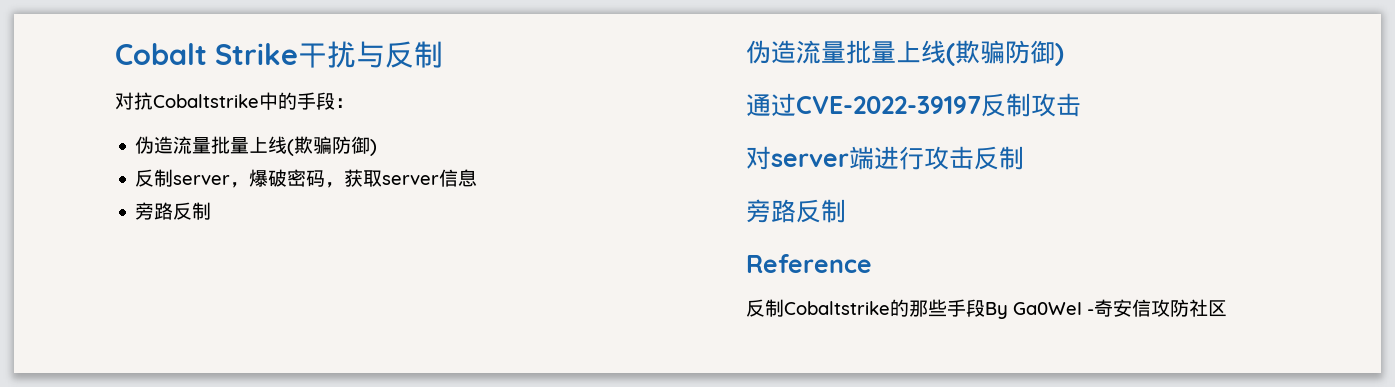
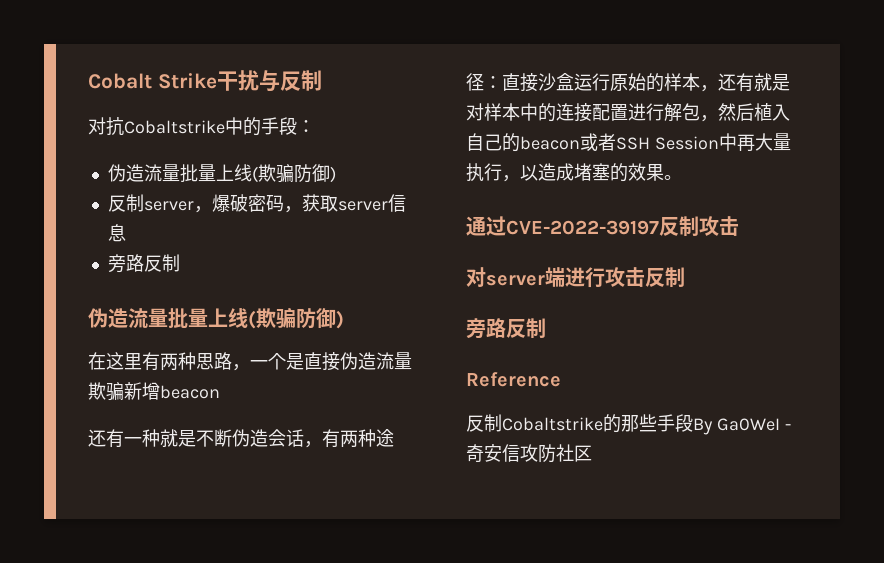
+ 在这里有两种思路，一个是直接伪造流量欺骗新增beacon
+ 还有一种就是不断伪造会话，有两种途径：直接沙盒运行原始的样本，还有就是对样本中的连接配置进行解包，然后植入自己的beacon或者SSH Session中再大量执行，以造成堵塞的效果。

